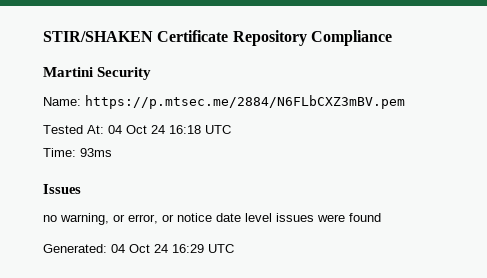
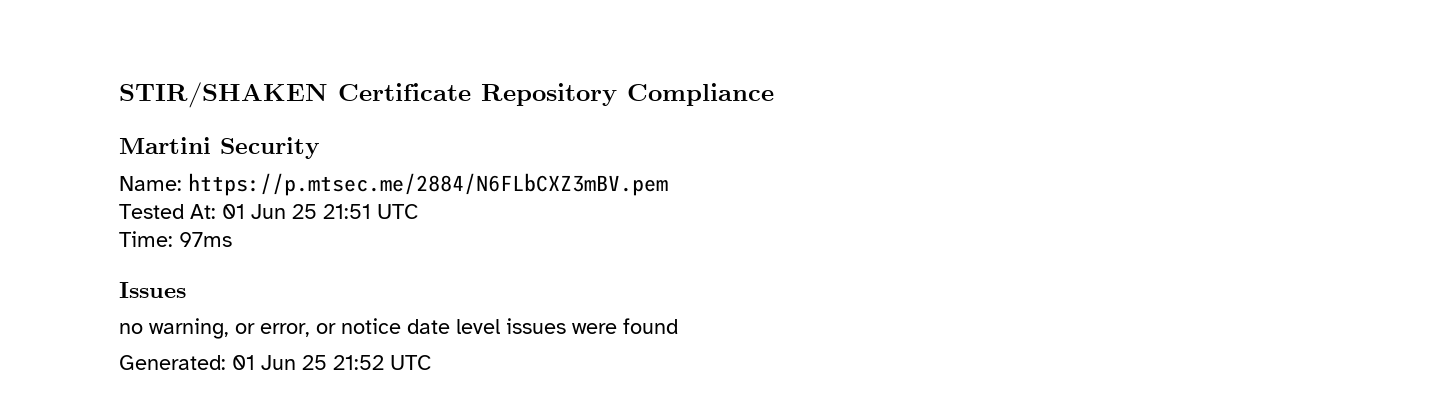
- Tested At: 04 Oct 24 16:18 UTC
+ Tested At: 01 Jun 25 21:51 UTC
- Time: 93ms
+ Time: 97ms
- Generated: 04 Oct 24 16:29 UTC
+ Generated: 01 Jun 25 21:52 UTC

